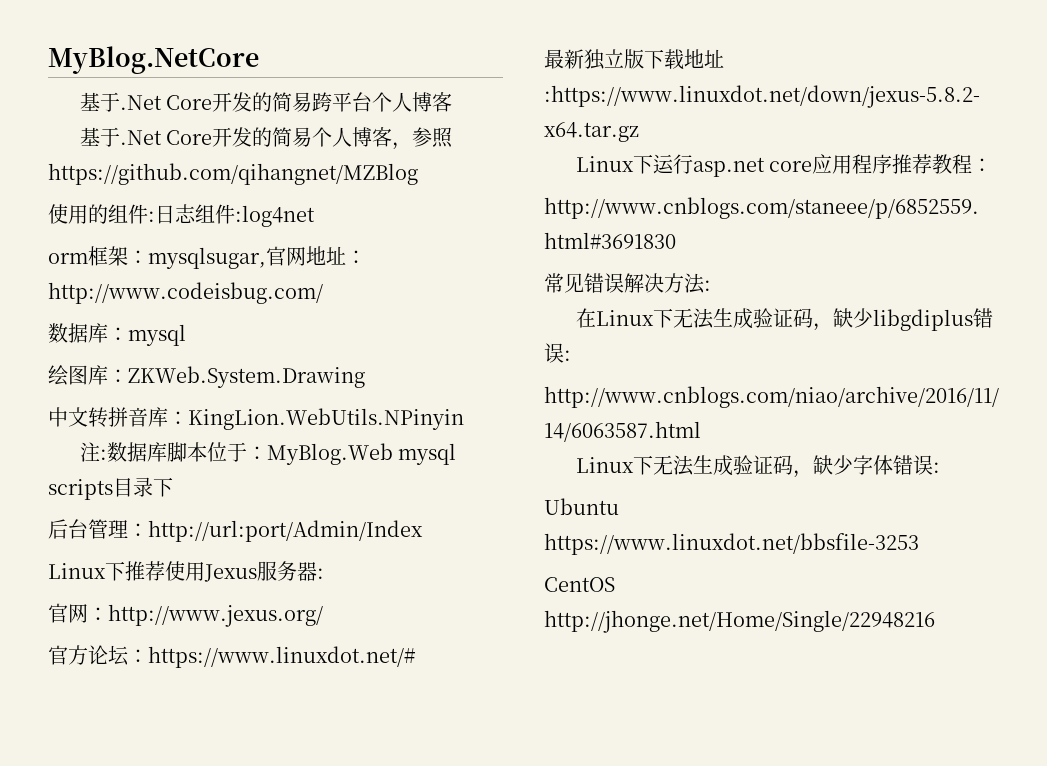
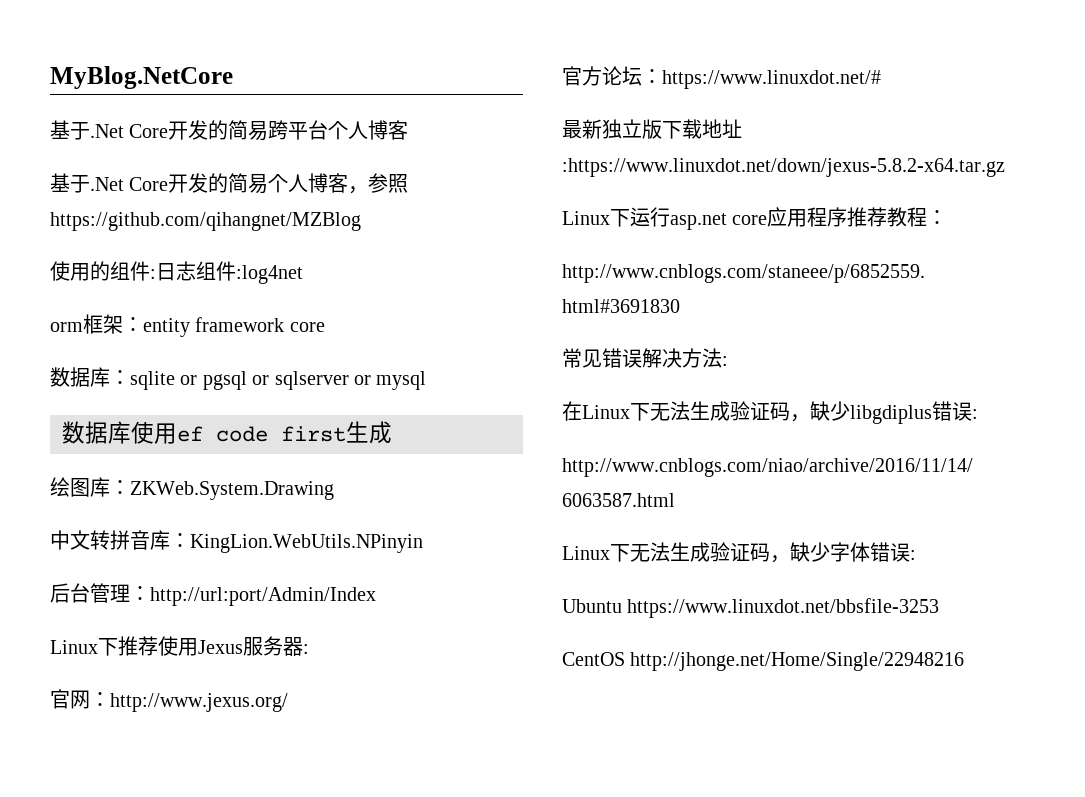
- orm框架：mysqlsugar,官网地址：http://www.codeisbug.com/
- 数据库：mysql
+ orm框架：entity framework core
+ 数据库：sqlite or pgsql or sqlserver or mysql
+ 数据库使用ef code first生成
- 注:数据库脚本位于：MyBlog.Web mysql scripts目录下

